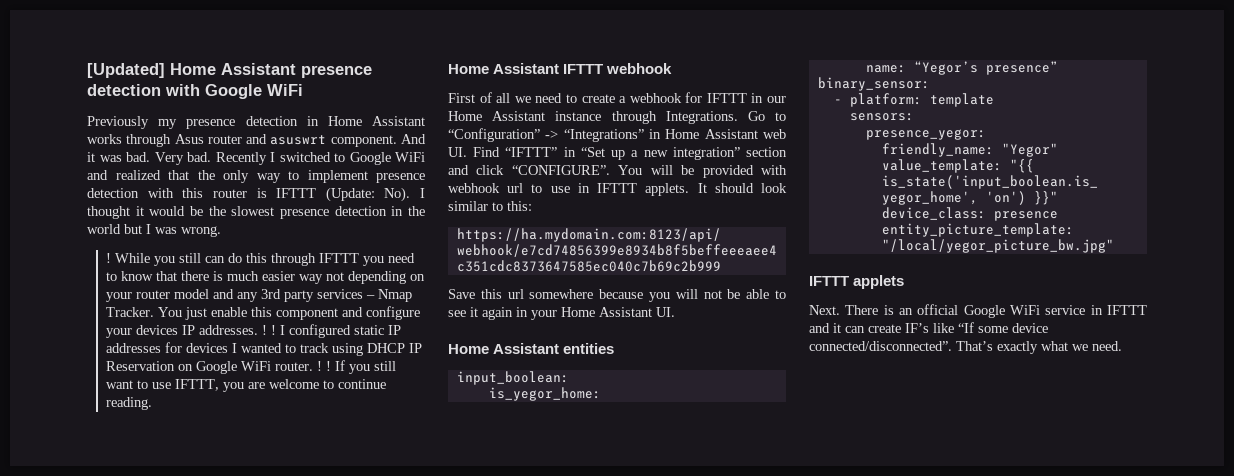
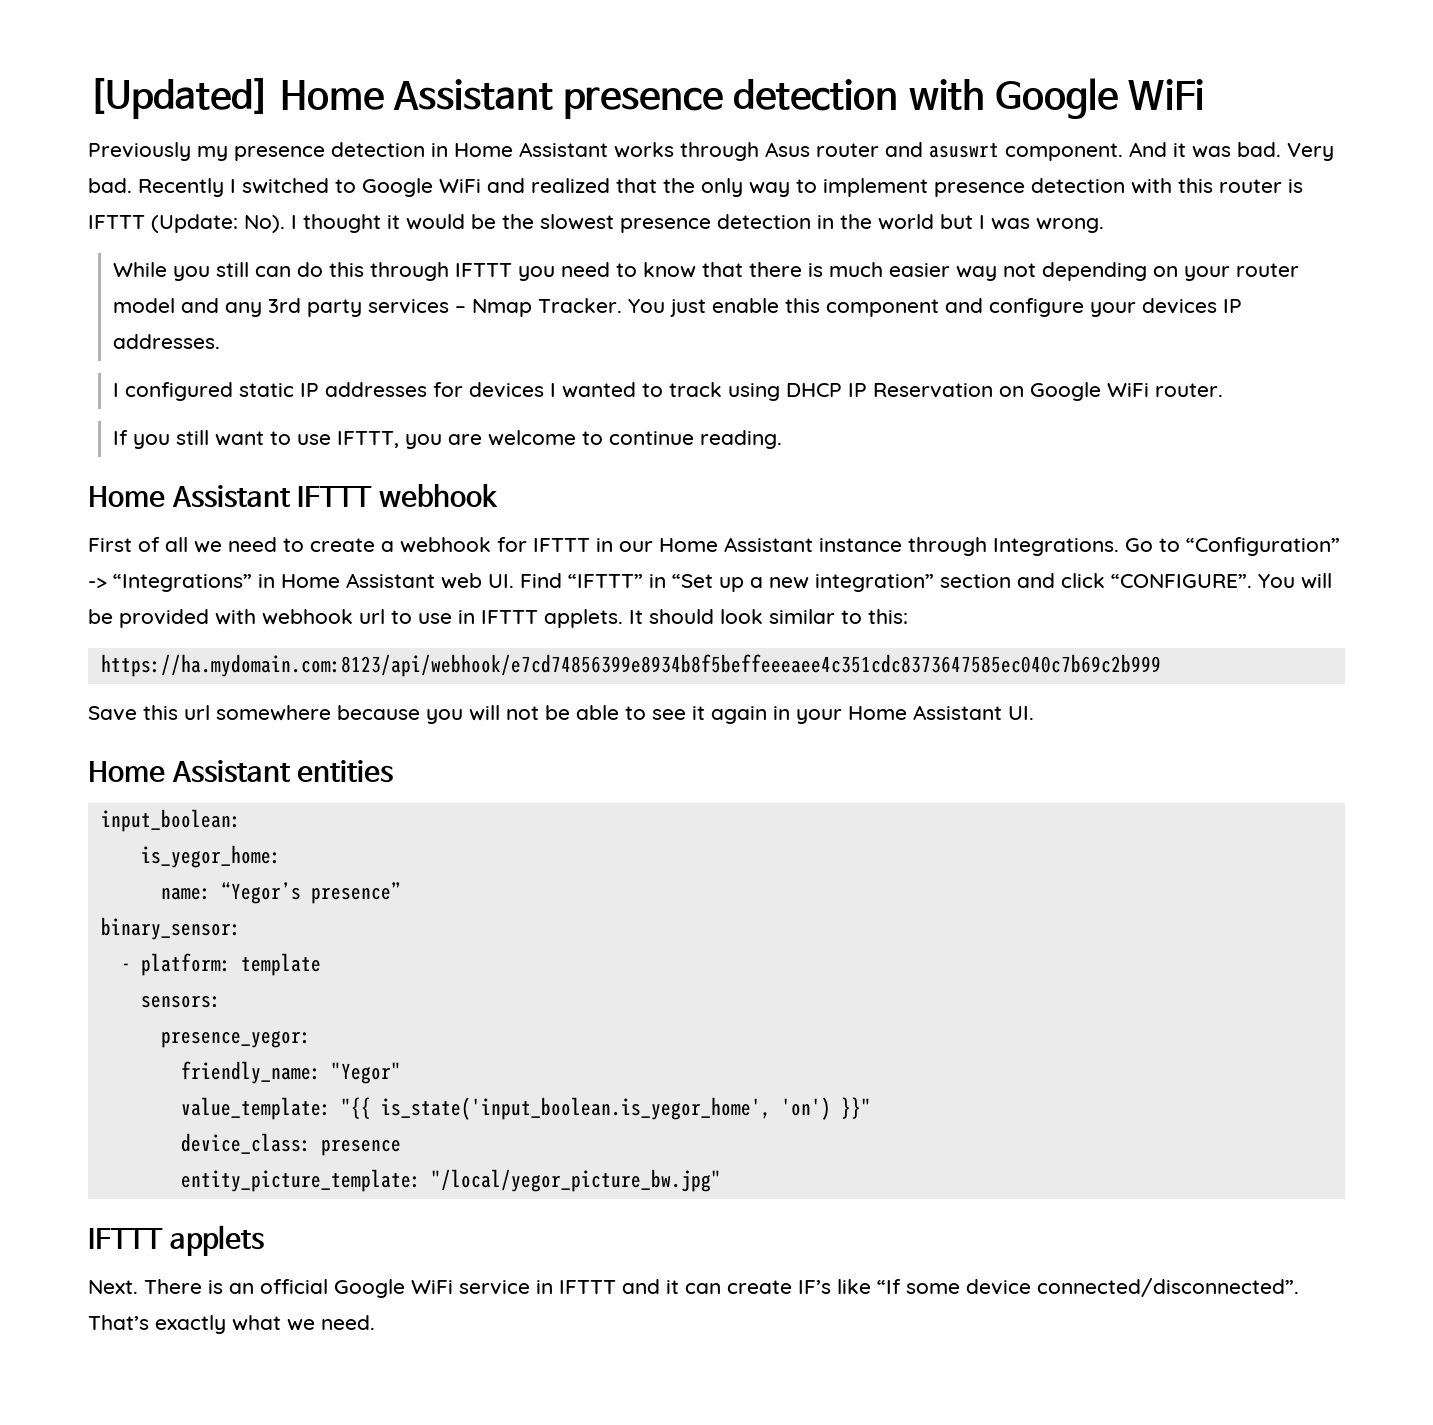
  No). I thought it would be the slowest presence detection in the world but I was wrong.
- ! While you still can do this through IFTTT you need to know that there is much easier way not depending on your router model and any 3rd party services – Nmap Tracker.
+ While you still can do this through IFTTT you need to know that there is much easier way not depending on your router model and any 3rd party services – Nmap Tracker.
- You just enable this component and configure your devices IP addresses. ! ! I configured static IP addresses for devices I wanted to track using DHCP IP Reservation on Google WiFi router. ! ! If you still want to use IFTTT, you are welcome to continue reading.
+ You just enable this component and configure your devices IP addresses.
+ I configured static IP addresses for devices I wanted to track using DHCP IP Reservation on Google WiFi router.
+ If you still want to use IFTTT, you are welcome to continue reading.

